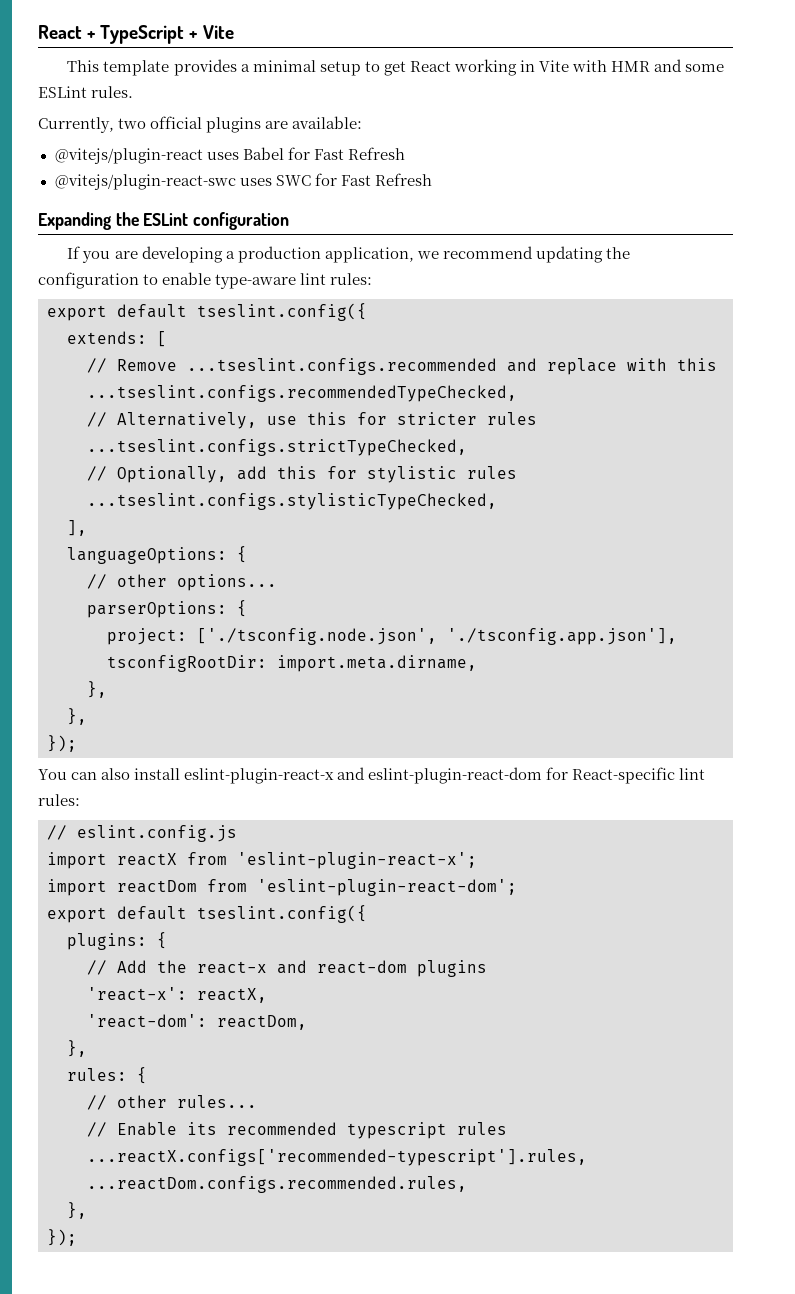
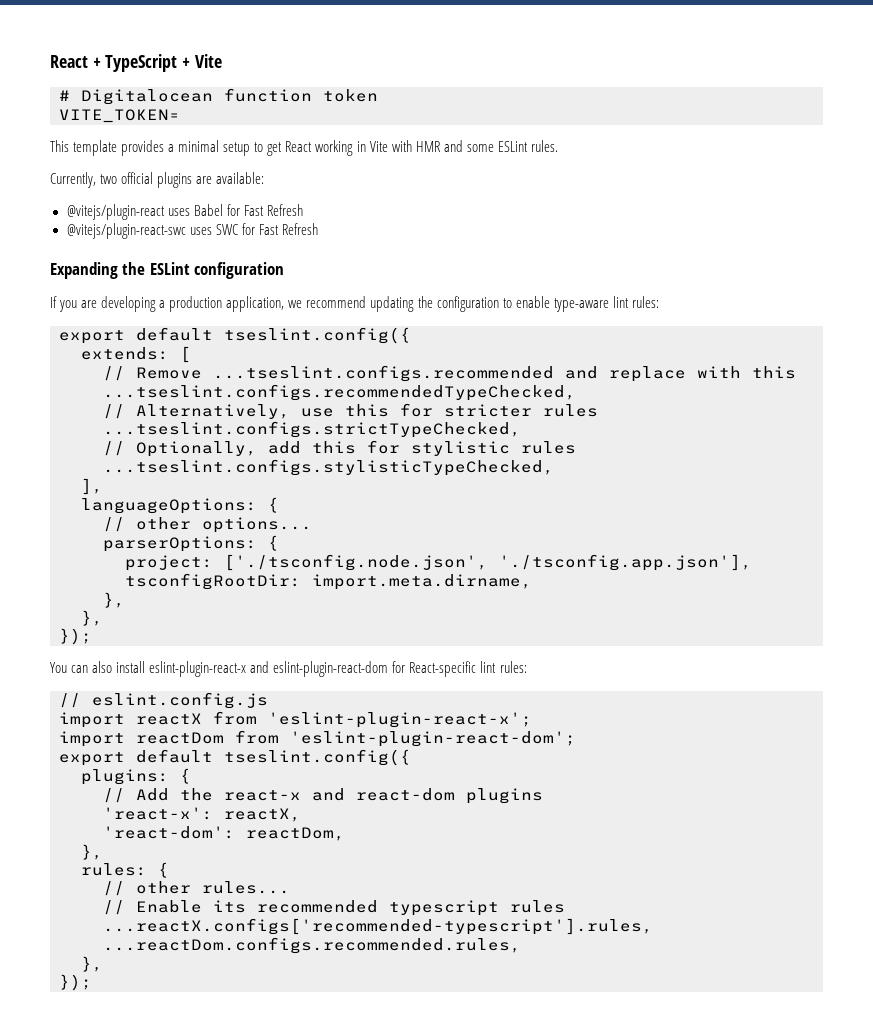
+ # Digitalocean function token
+ VITE_TOKEN=

